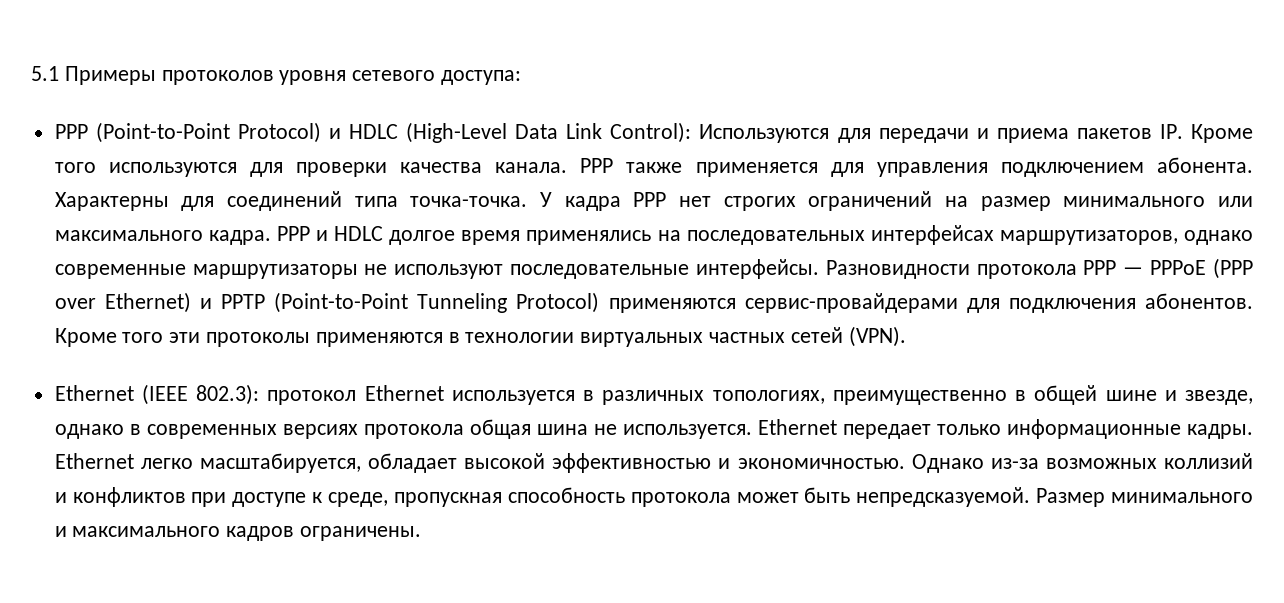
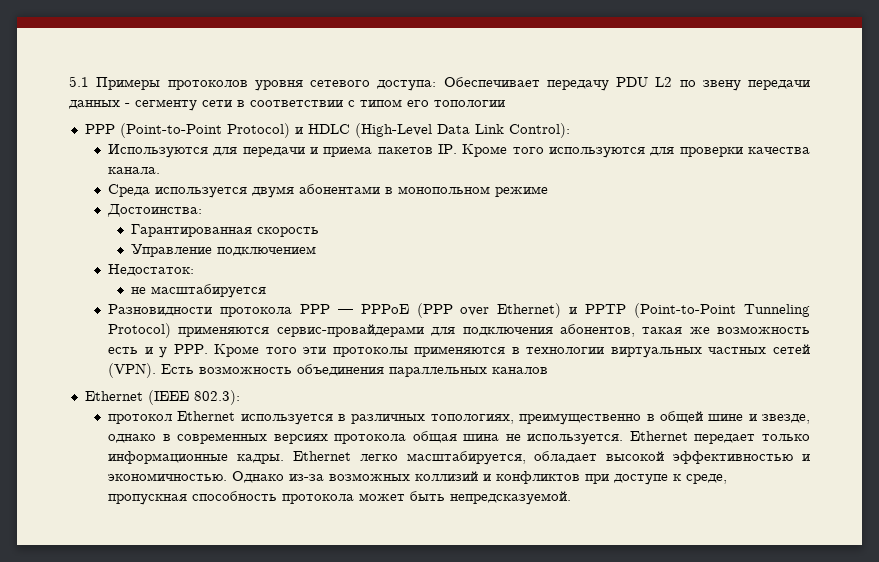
- 5.1 Примеры протоколов уровня сетевого доступа:
+ 5.1 Примеры протоколов уровня сетевого доступа: Обеспечивает передачу PDU L2 по звену передачи данных - сегменту сети в соответствии с типом его топологии
- PPP (Point-to-Point Protocol) и HDLC (High-Level Data Link Control): Используются для передачи и приема пакетов IP. Кроме того используются для проверки качества канала. PPP также применяется для управления подключением абонента. Характерны для соединений типа точка-точка. У кадра PPP нет строгих ограничений на размер минимального или максимального кадра. PPP и HDLC долгое время применялись на последовательных интерфейсах маршрутизаторов, однако современные маршрутизаторы не используют последовательные интерфейсы. Разновидности протокола PPP — PPPoE (PPP over Ethernet) и PPTP (Point-to-Point Tunneling Protocol) применяются сервис-провайдерами для подключения абонентов. Кроме того эти протоколы применяются в технологии виртуальных частных сетей (VPN).
+ PPP (Point-to-Point Protocol) и HDLC (High-Level Data Link Control):
+ Используются для передачи и приема пакетов IP. Кроме того используются для проверки качества канала.
+ Среда используется двумя абонентами в монопольном режиме
+ Достоинства:
+ Гарантированная скорость
+ Управление подключением
+ Недостаток:
+ не масштабируется
+ Разновидности протокола PPP — PPPoE (PPP over Ethernet) и PPTP (Point-to-Point Tunneling Protocol) применяются сервис-провайдерами для подключения абонентов, такая же возможность есть и у PPP. Кроме того эти протоколы применяются в технологии виртуальных частных сетей (VPN). Есть возможность объединения параллельных каналов
- Ethernet (IEEE 802.3): протокол Ethernet используется в различных топологиях, преимущественно в общей шине и звезде, однако в современных версиях протокола общая шина не используется.
+ Ethernet (IEEE 802.3):
+ протокол Ethernet используется в различных топологиях, преимущественно в общей шине и звезде, однако в современных версиях протокола общая шина не используется.
- Размер минимального и максимального кадров ограничены.

